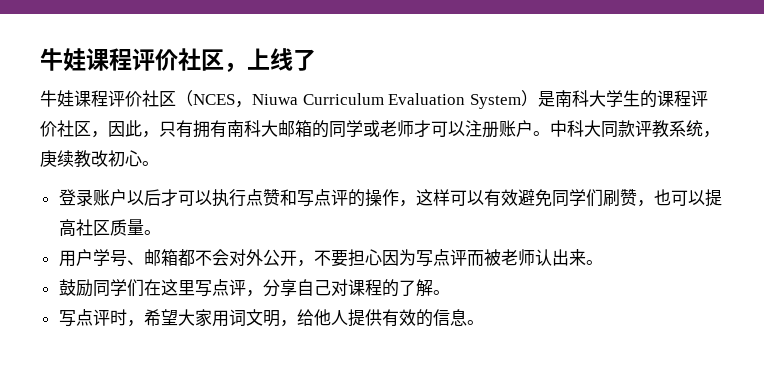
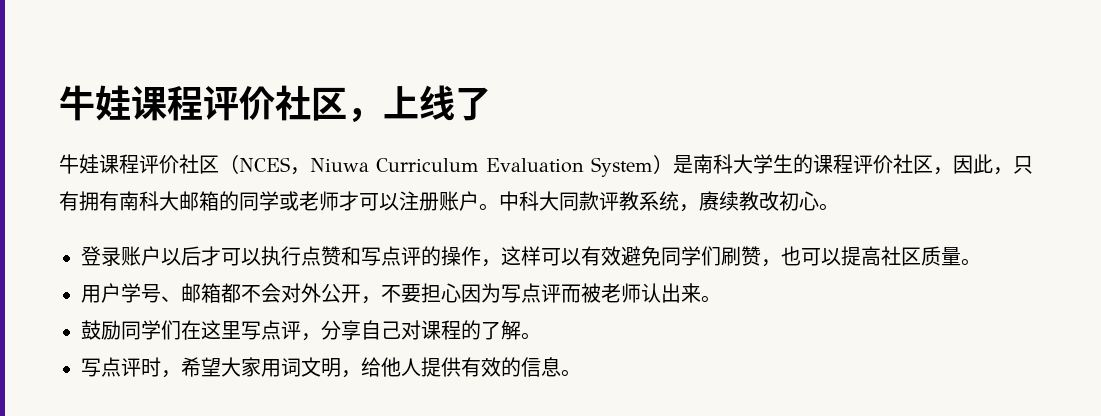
- 中科大同款评教系统，庚续教改初心。
+ 中科大同款评教系统，赓续教改初心。

